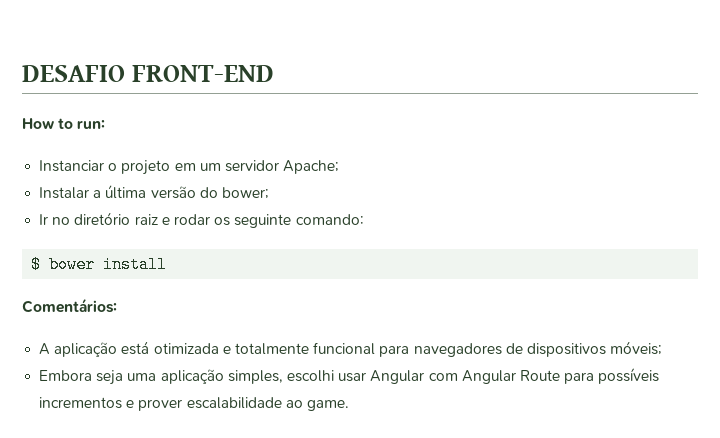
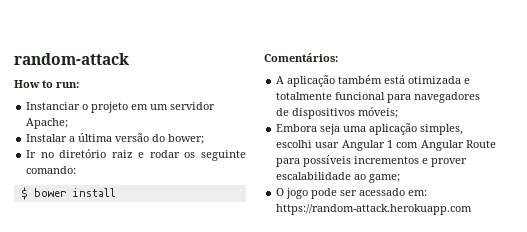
- DESAFIO FRONT-END
+ random-attack
- A aplicação está otimizada e totalmente funcional para navegadores de dispositivos móveis;
+ A aplicação também está otimizada e totalmente funcional para navegadores de dispositivos móveis;
- Embora seja uma aplicação simples, escolhi usar Angular com Angular Route para possíveis incrementos e prover escalabilidade ao game.
+ Embora seja uma aplicação simples, escolhi usar Angular 1 com Angular Route para possíveis incrementos e prover escalabilidade ao game;
+ O jogo pode ser acessado em: https://random-attack.herokuapp.com

